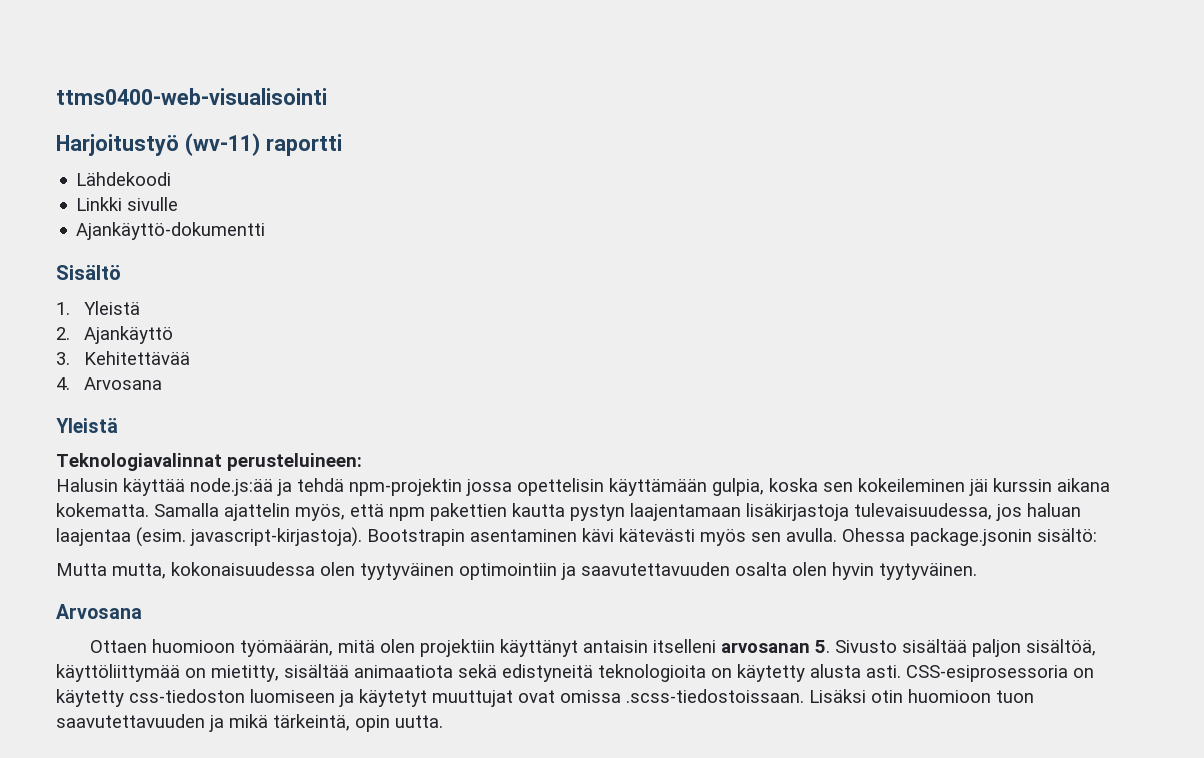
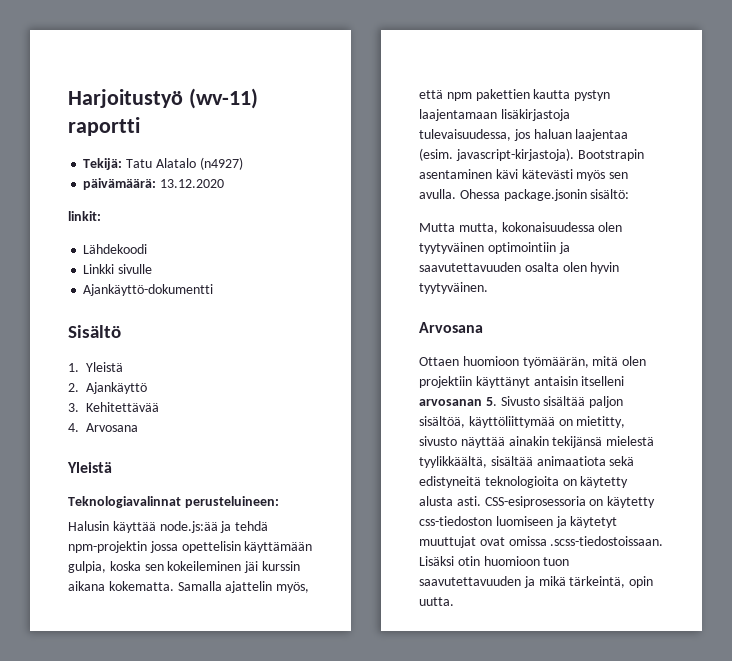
- ttms0400-web-visualisointi
+ Tekijä: Tatu Alatalo (n4927)
+ päivämäärä: 13.12.2020
+ linkit:
- Ottaen huomioon työmäärän, mitä olen projektiin käyttänyt antaisin itselleni arvosanan 5. Sivusto sisältää paljon sisältöä, käyttöliittymää on mietitty, sisältää animaatiota sekä edistyneitä teknologioita on käytetty alusta asti.
+ Ottaen huomioon työmäärän, mitä olen projektiin käyttänyt antaisin itselleni arvosanan 5. Sivusto sisältää paljon sisältöä, käyttöliittymää on mietitty, sivusto näyttää ainakin tekijänsä mielestä tyylikkäältä, sisältää animaatiota sekä edistyneitä teknologioita on käytetty alusta asti.

